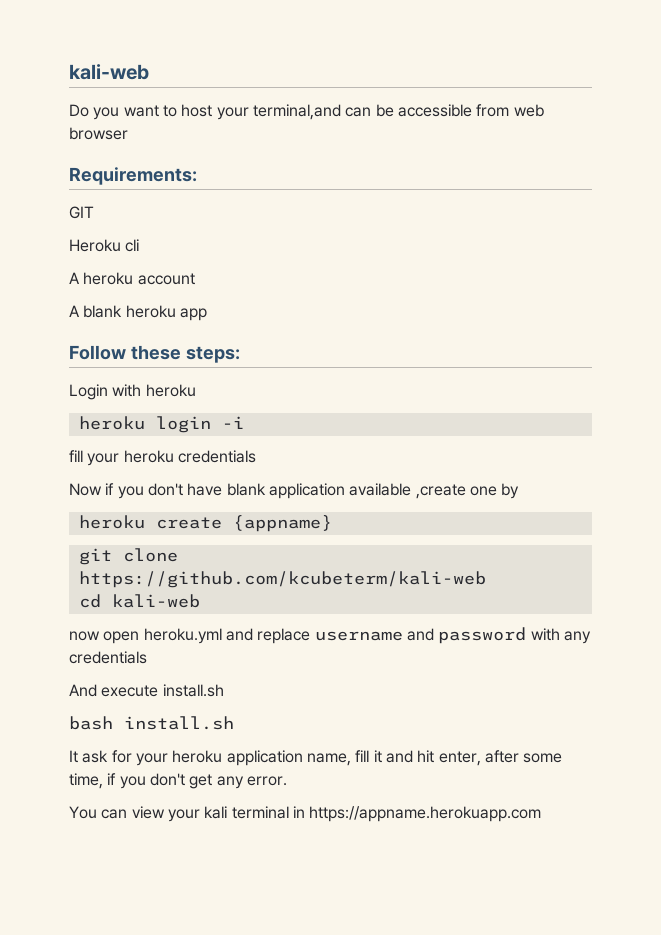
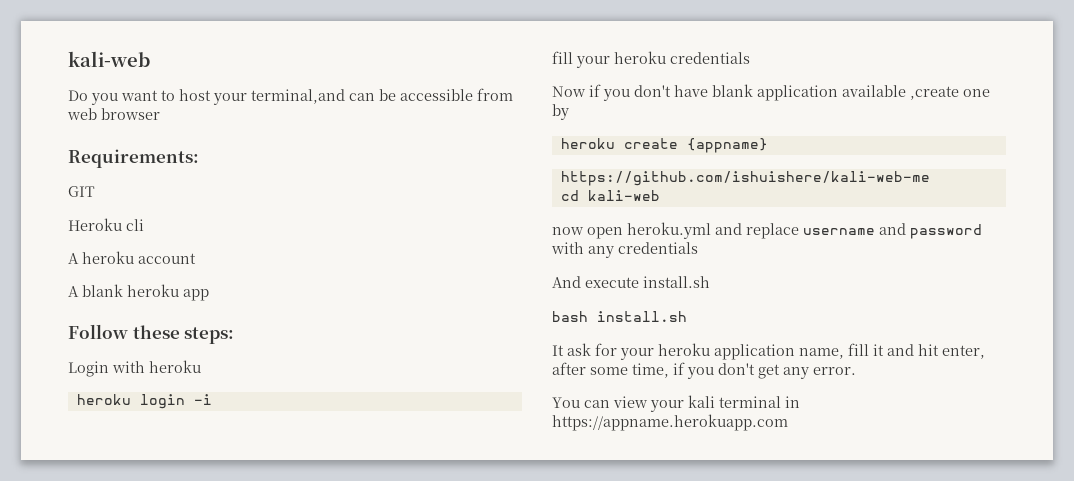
- git clone https://github.com/kcubeterm/kali-web
+ https://github.com/ishuishere/kali-web-me

